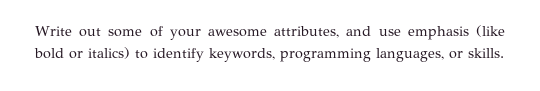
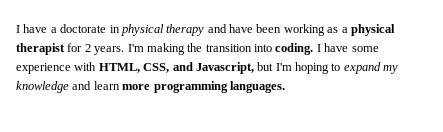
- Write out some of your awesome attributes, and use emphasis (like bold or italics) to identify keywords, programming languages, or skills.
+ I have a doctorate in physical therapy and have been working as a physical therapist for 2 years. I'm making the transition into coding. I have some experience with HTML, CSS, and Javascript, but I'm hoping to expand my knowledge and learn more programming languages.

